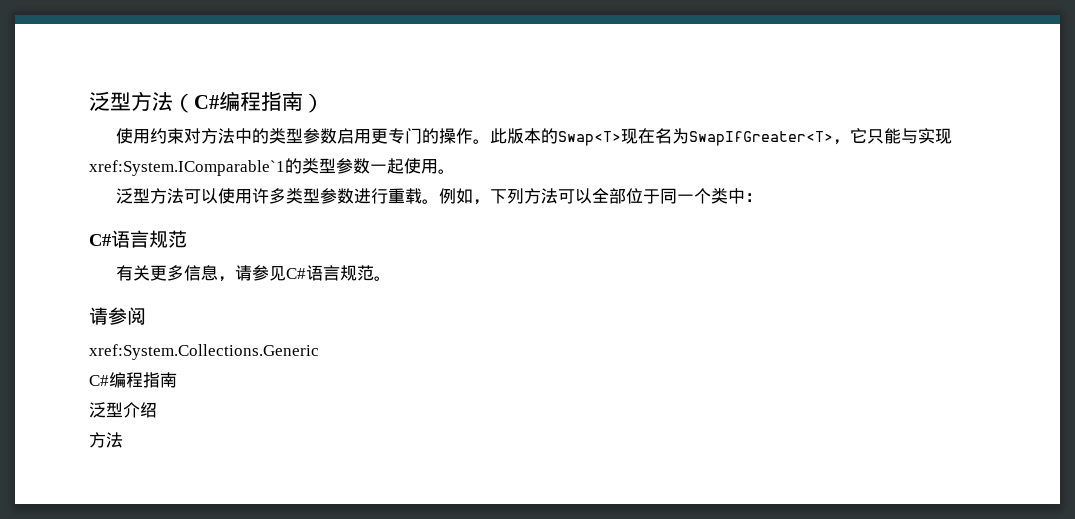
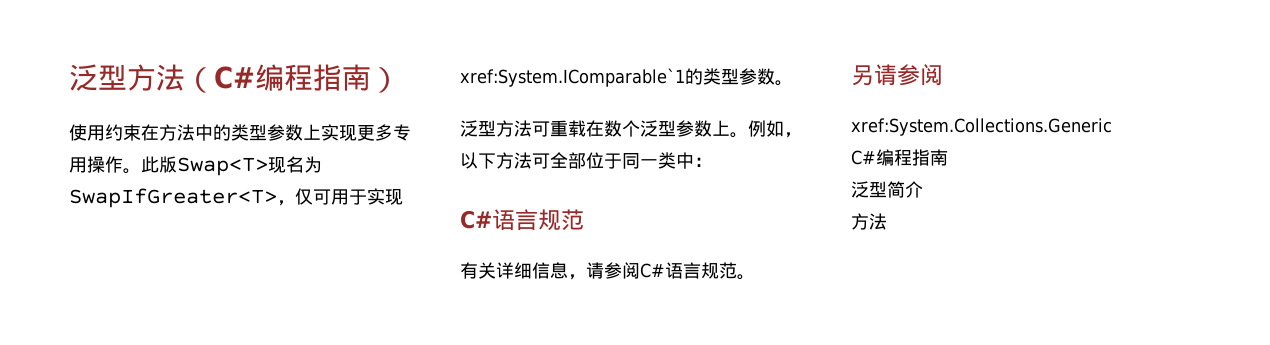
- 使用约束对方法中的类型参数启用更专门的操作。此版本的Swap<T>现在名为SwapIfGreater<T>，它只能与实现xref:System.IComparable`1的类型参数一起使用。
+ 使用约束在方法中的类型参数上实现更多专用操作。此版Swap<T>现名为SwapIfGreater<T>，仅可用于实现xref:System.IComparable`1的类型参数。
- 泛型方法可以使用许多类型参数进行重载。例如，下列方法可以全部位于同一个类中：
+ 泛型方法可重载在数个泛型参数上。例如，以下方法可全部位于同一类中：
- 有关更多信息，请参见C#语言规范。
+ 有关详细信息，请参阅C#语言规范。
- 请参阅
+ 另请参阅
- 泛型介绍
+ 泛型简介

